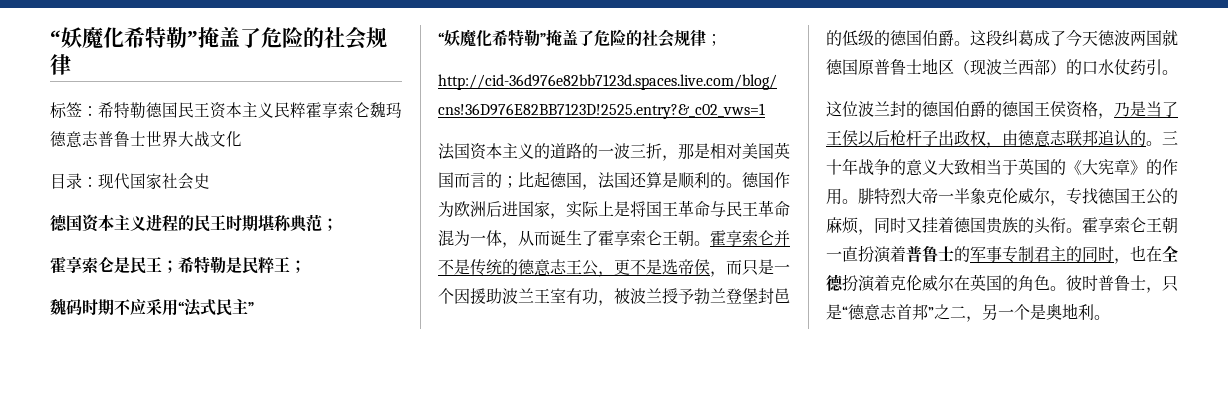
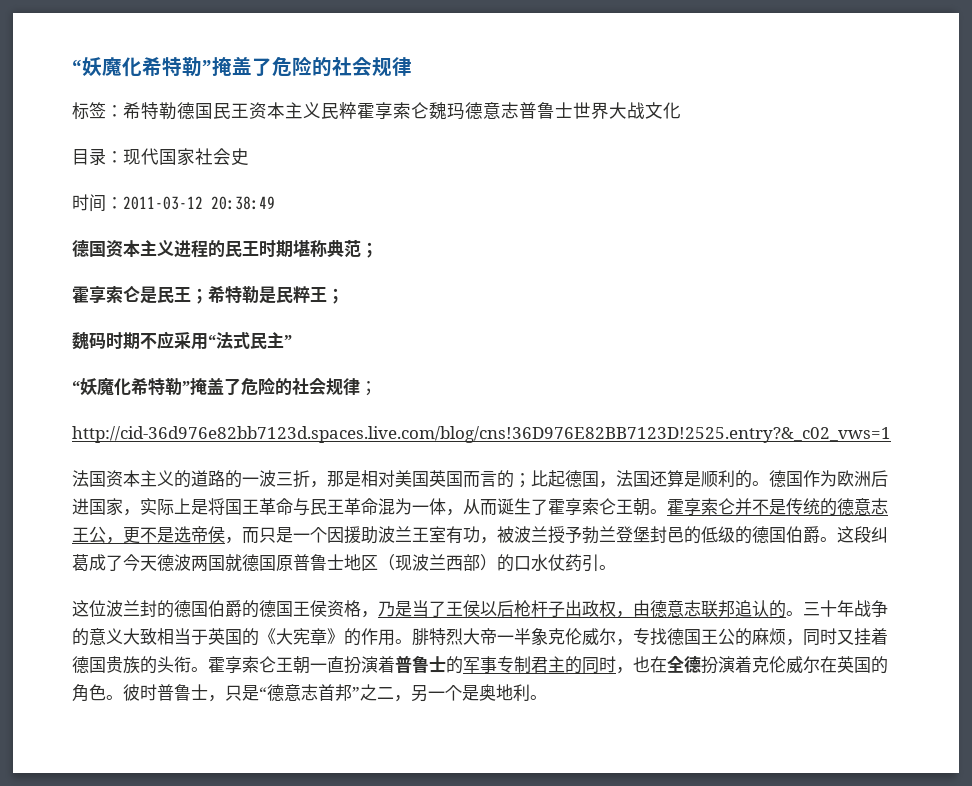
+ 时间：2011-03-12 20:38:49

